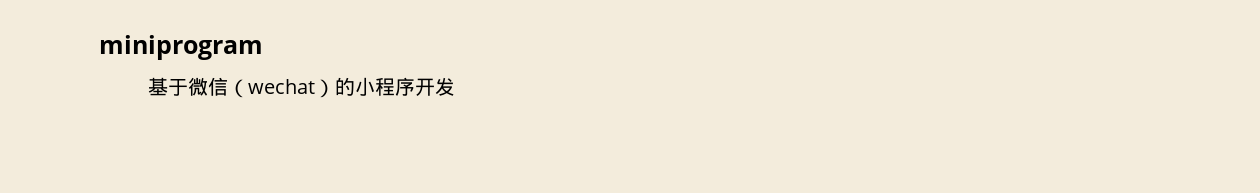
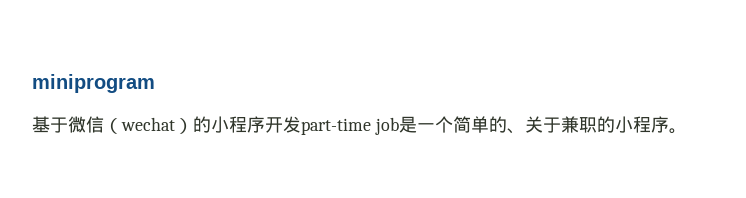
- 基于微信（wechat）的小程序开发
+ 基于微信（wechat）的小程序开发part-time job是一个简单的、关于兼职的小程序。

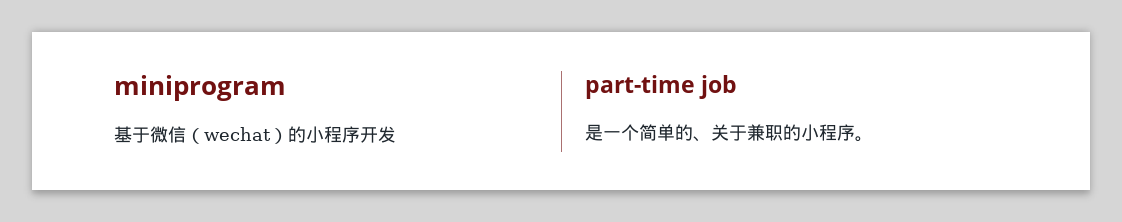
- 基于微信（wechat）的小程序开发part-time job是一个简单的、关于兼职的小程序。
+ 基于微信（wechat）的小程序开发
+ part-time job
+ 是一个简单的、关于兼职的小程序。

